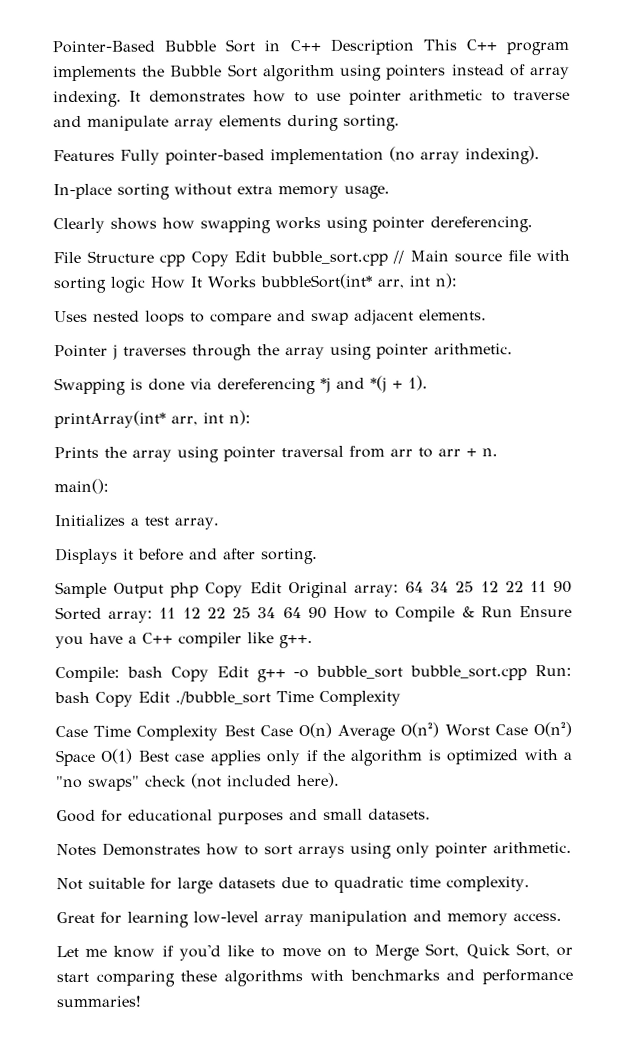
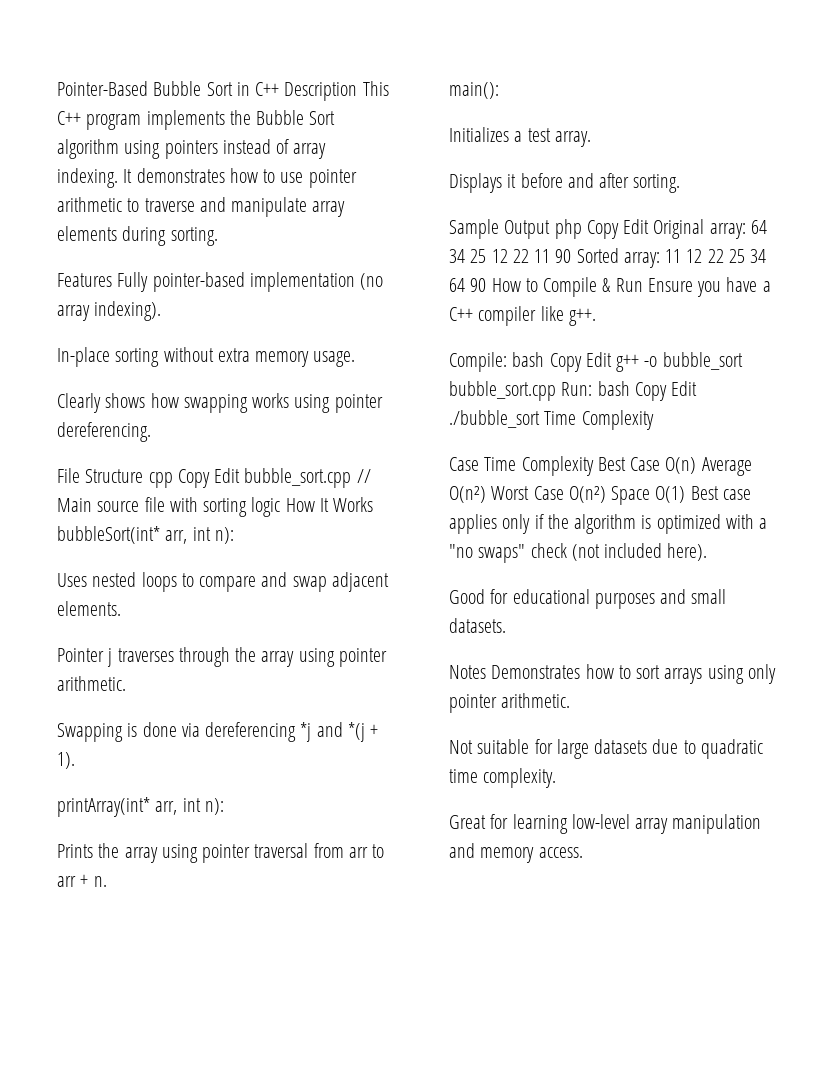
- Let me know if you'd like to move on to Merge Sort, Quick Sort, or start comparing these algorithms with benchmarks and performance summaries!

